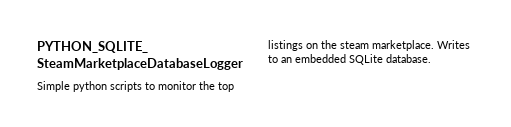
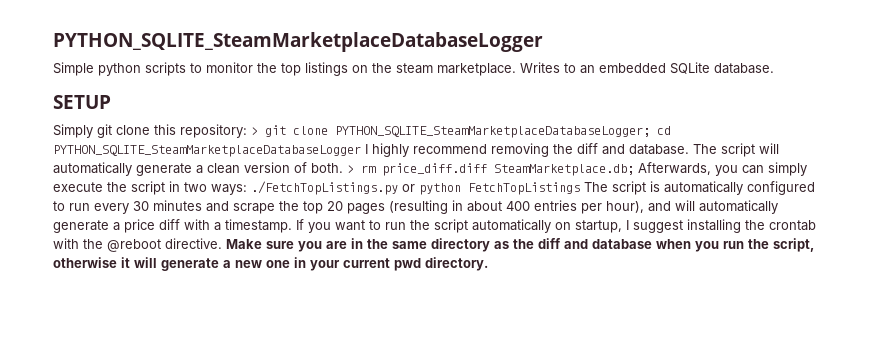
+ SETUP
+ Simply git clone this repository: > git clone PYTHON_SQLITE_SteamMarketplaceDatabaseLogger; cd PYTHON_SQLITE_SteamMarketplaceDatabaseLogger I highly recommend removing the diff and database. The script will automatically generate a clean version of both. > rm price_diff.diff SteamMarketplace.db; Afterwards, you can simply execute the script in two ways: ./FetchTopListings.py or python FetchTopListings The script is automatically configured to run every 30 minutes and scrape the top 20 pages (resulting in about 400 entries per hour), and will automatically generate a price diff with a timestamp. If you want to run the script automatically on startup, I suggest installing the crontab with the @reboot directive. Make sure you are in the same directory as the diff and database when you run the script, otherwise it will generate a new one in your current pwd directory.

